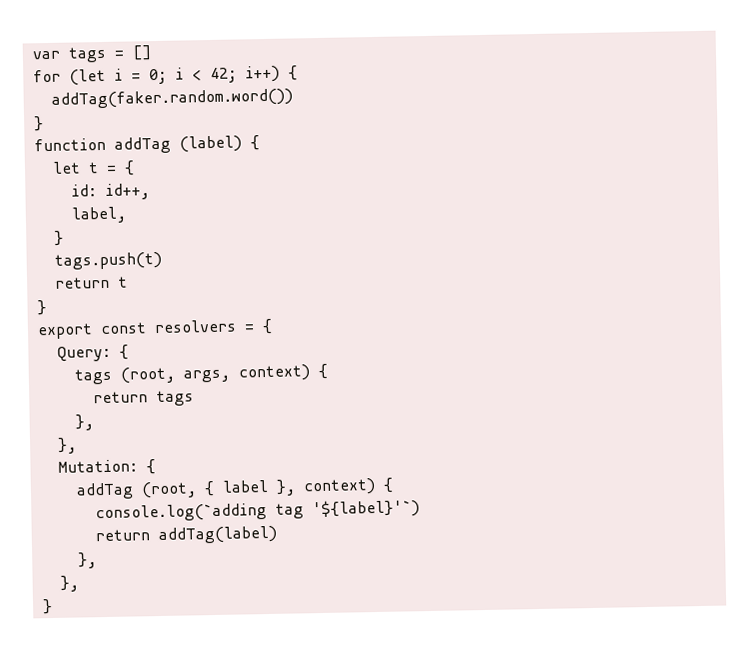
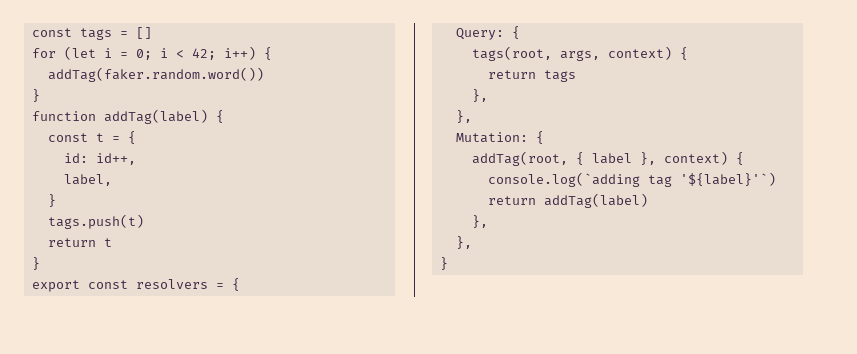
- var tags = []
+ const tags = []
- function addTag (label) {
- let t = {
+ function addTag(label) {
+ const t = {
- tags (root, args, context) {
+ tags(root, args, context) {
- addTag (root, { label }, context) {
+ addTag(root, { label }, context) {

